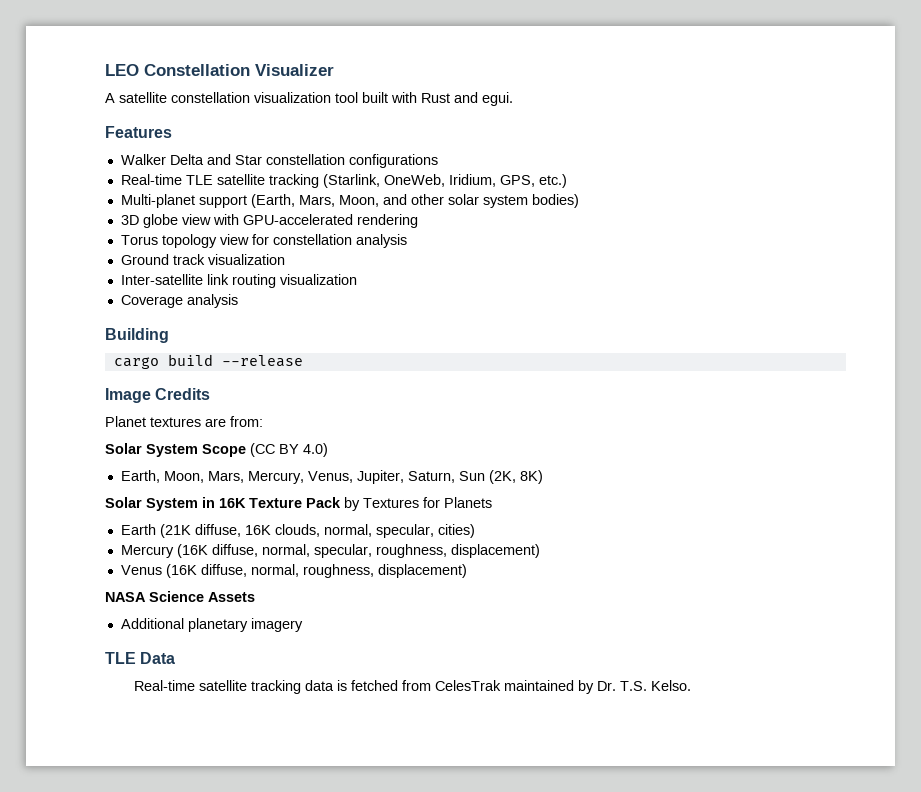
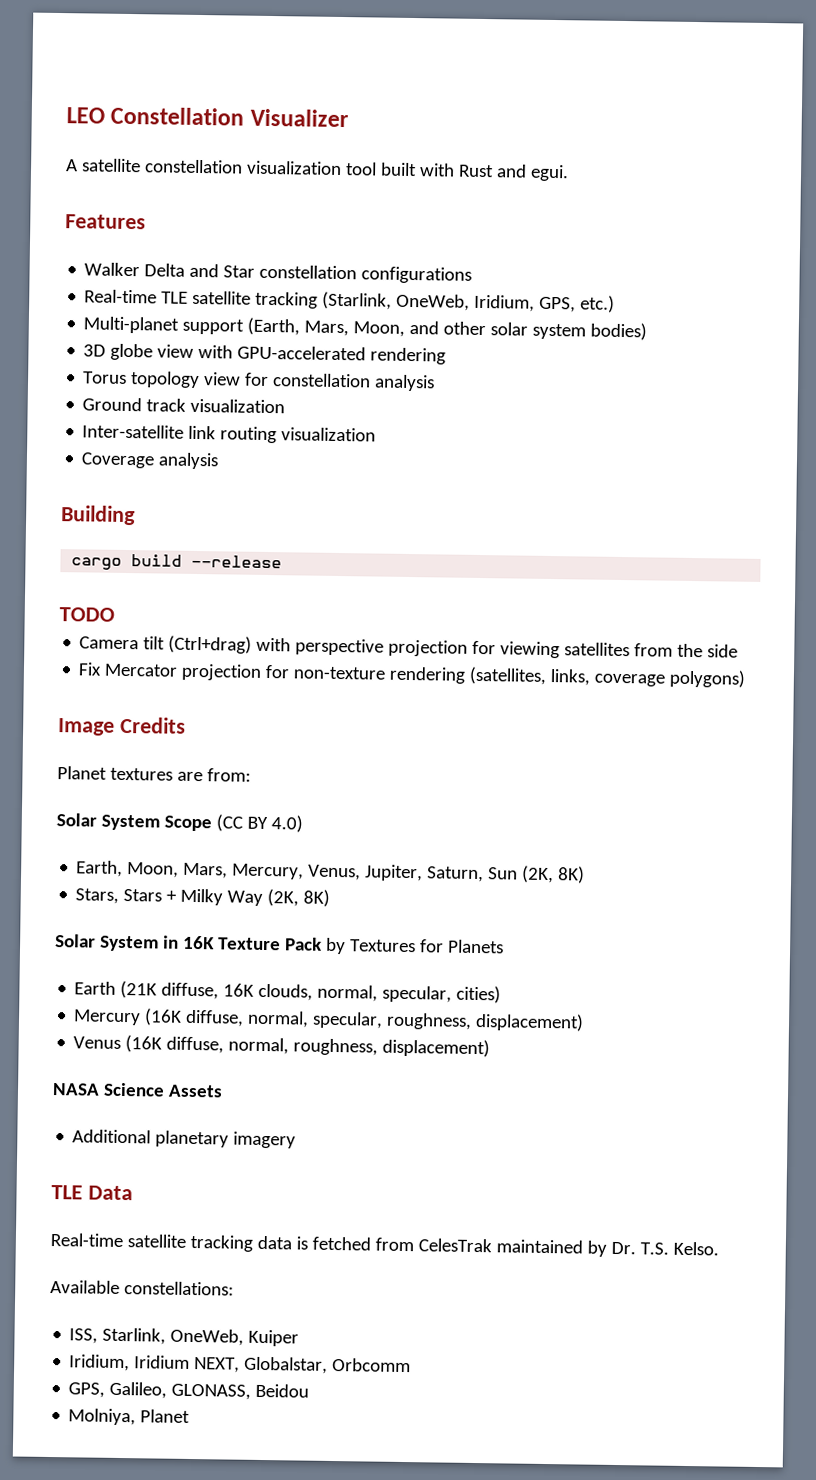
+ TODO
+ Camera tilt (Ctrl+drag) with perspective projection for viewing satellites from the side
+ Fix Mercator projection for non-texture rendering (satellites, links, coverage polygons)
+ Stars, Stars + Milky Way (2K, 8K)
+ Available constellations:
+ ISS, Starlink, OneWeb, Kuiper
+ Iridium, Iridium NEXT, Globalstar, Orbcomm
+ GPS, Galileo, GLONASS, Beidou
+ Molniya, Planet

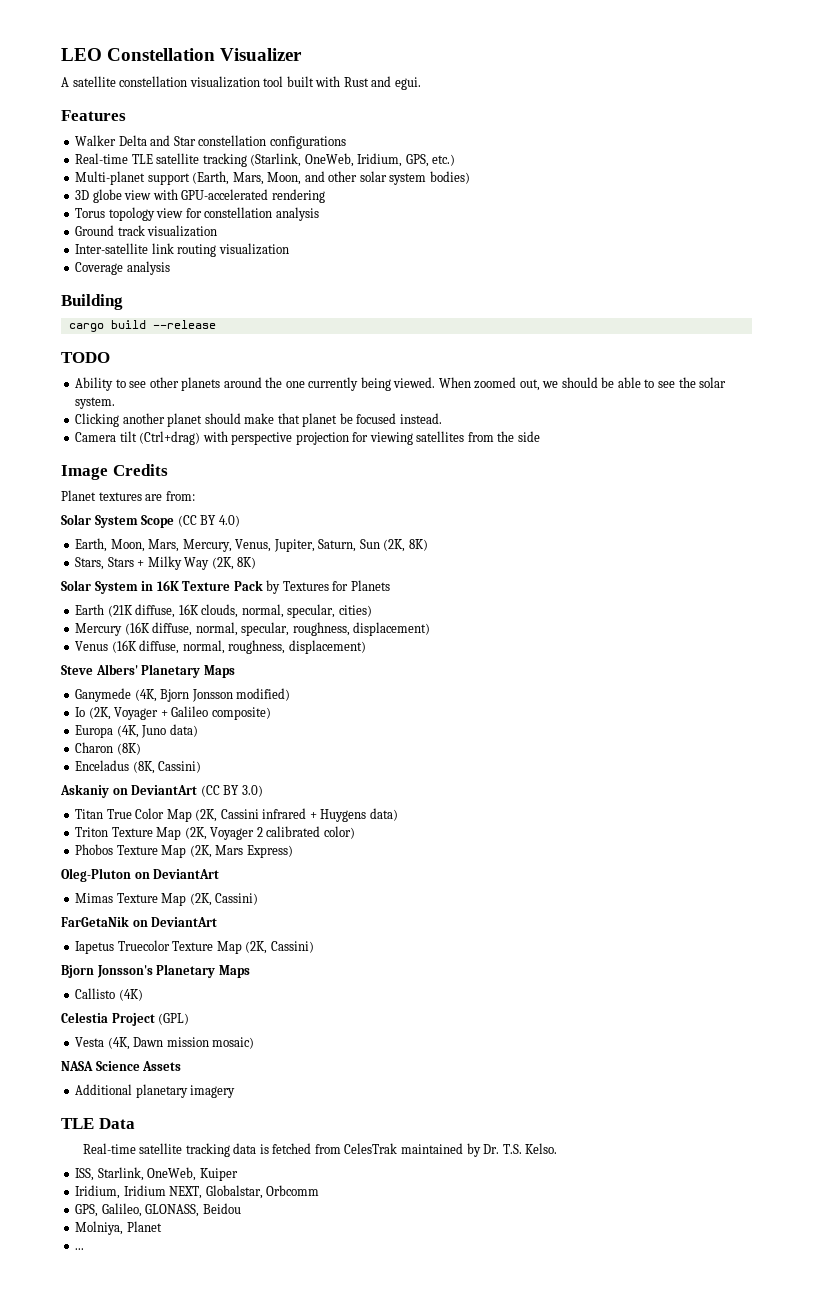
+ Ability to see other planets around the one currently being viewed. When zoomed out, we should be able to see the solar system.
+ Clicking another planet should make that planet be focused instead.
- Fix Mercator projection for non-texture rendering (satellites, links, coverage polygons)
+ Steve Albers' Planetary Maps
+ Ganymede (4K, Bjorn Jonsson modified)
+ Io (2K, Voyager + Galileo composite)
+ Europa (4K, Juno data)
+ Charon (8K)
+ Enceladus (8K, Cassini)
+ Askaniy on DeviantArt (CC BY 3.0)
+ Titan True Color Map (2K, Cassini infrared + Huygens data)
+ Triton Texture Map (2K, Voyager 2 calibrated color)
+ Phobos Texture Map (2K, Mars Express)
+ Oleg-Pluton on DeviantArt
+ Mimas Texture Map (2K, Cassini)
+ FarGetaNik on DeviantArt
+ Iapetus Truecolor Texture Map (2K, Cassini)
+ Bjorn Jonsson's Planetary Maps
+ Callisto (4K)
+ Celestia Project (GPL)
+ Vesta (4K, Dawn mission mosaic)
- Available constellations:
+ ...

